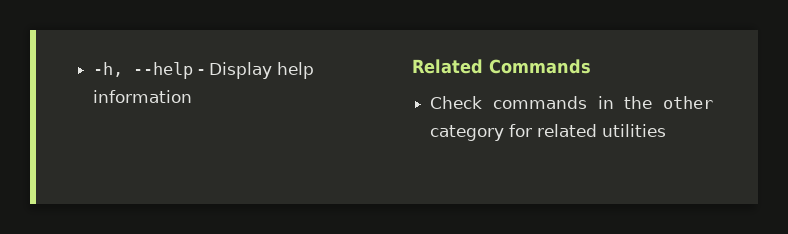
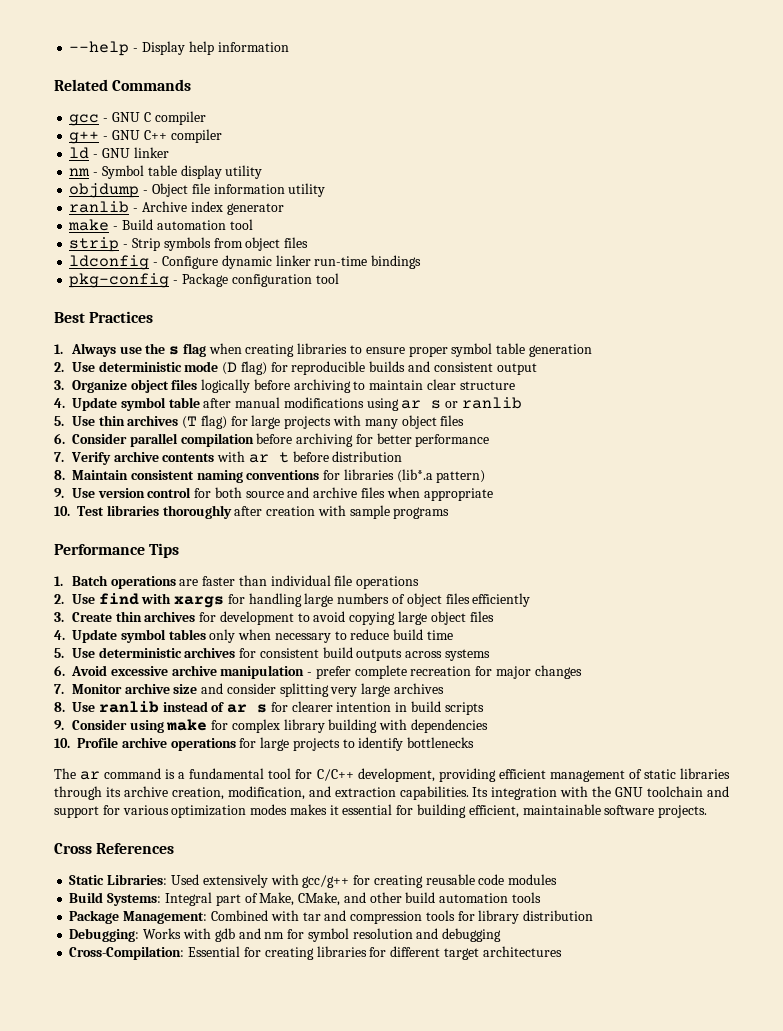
- -h, --help - Display help information
+ --help - Display help information
- Check commands in the other category for related utilities
+ gcc - GNU C compiler
+ g++ - GNU C++ compiler
+ ld - GNU linker
+ nm - Symbol table display utility
+ objdump - Object file information utility
+ ranlib - Archive index generator
+ make - Build automation tool
+ strip - Strip symbols from object files
+ ldconfig - Configure dynamic linker run-time bindings
+ pkg-config - Package configuration tool
+ Best Practices
+ 1. Always use the s flag when creating libraries to ensure proper symbol table generation
+ 2. Use deterministic mode (D flag) for reproducible builds and consistent output
+ 3. Organize object files logically before archiving to maintain clear structure
+ 4. Update symbol table after manual modifications using ar s or ranlib
+ 5. Use thin archives (T flag) for large projects with many object files
+ 6. Consider parallel compilation before archiving for better performance
+ 7. Verify archive contents with ar t before distribution
+ 8. Maintain consistent naming conventions for libraries (lib*.a pattern)
+ 9. Use version control for both source and archive files when appropriate
+ 10. Test libraries thoroughly after creation with sample programs
+ Performance Tips
+ 1. Batch operations are faster than individual file operations
+ 2. Use find with xargs for handling large numbers of object files efficiently
+ 3. Create thin archives for development to avoid copying large object files
+ 4. Update symbol tables only when necessary to reduce build time
+ 5. Use deterministic archives for consistent build outputs across systems
+ 6. Avoid excessive archive manipulation - prefer complete recreation for major changes
+ 7. Monitor archive size and consider splitting very large archives
+ 8. Use ranlib instead of ar s for clearer intention in build scripts
+ 9. Consider using make for complex library building with dependencies
+ 10. Profile archive operations for large projects to identify bottlenecks
+ The ar command is a fundamental tool for C/C++ development, providing efficient management of static libraries through its archive creation, modification, and extraction capabilities. Its integration with the GNU toolchain and support for various optimization modes makes it essential for building efficient, maintainable software projects.
+ Cross References
+ Static Libraries: Used extensively with gcc/g++ for creating reusable code modules
+ Build Systems: Integral part of Make, CMake, and other build automation tools
+ Package Management: Combined with tar and compression tools for library distribution
+ Debugging: Works with gdb and nm for symbol resolution and debugging
+ Cross-Compilation: Essential for creating libraries for different target architectures

